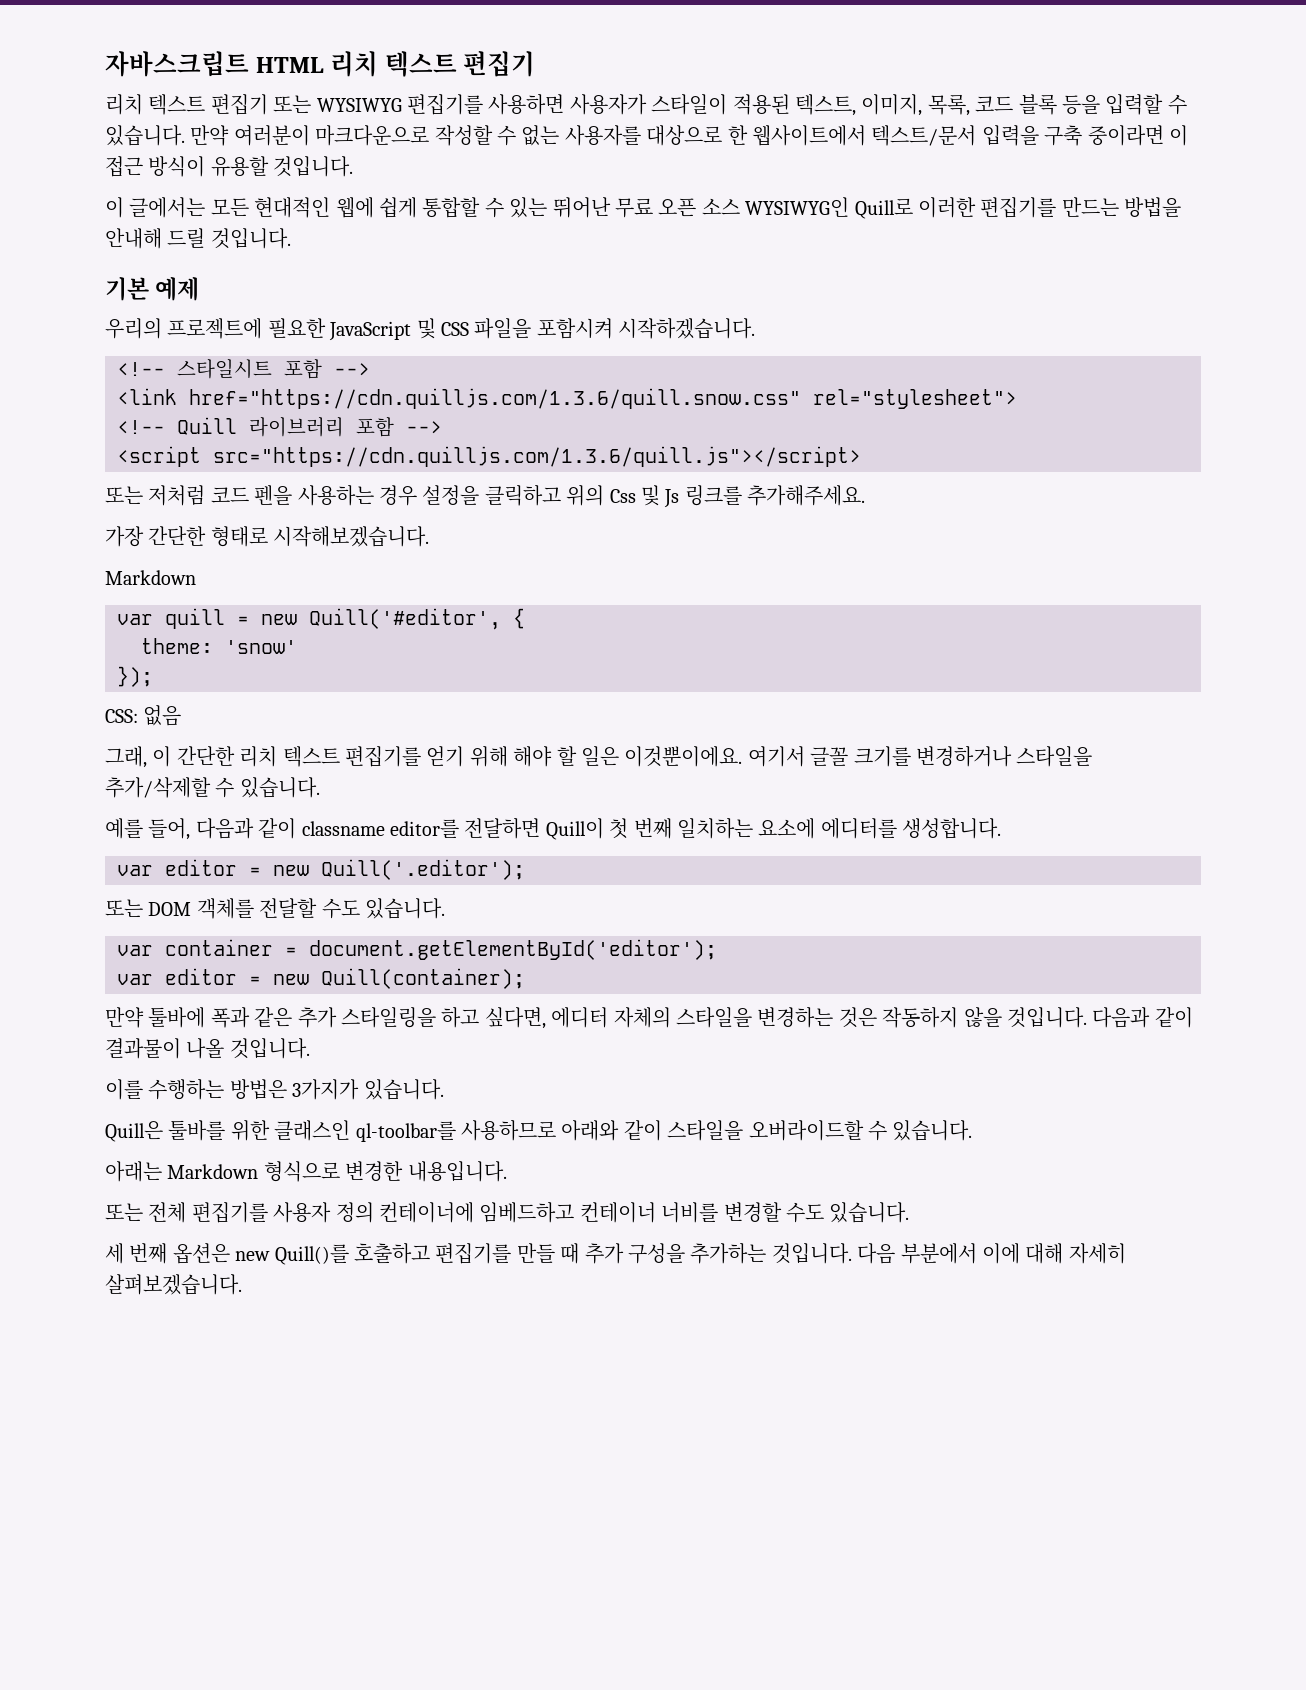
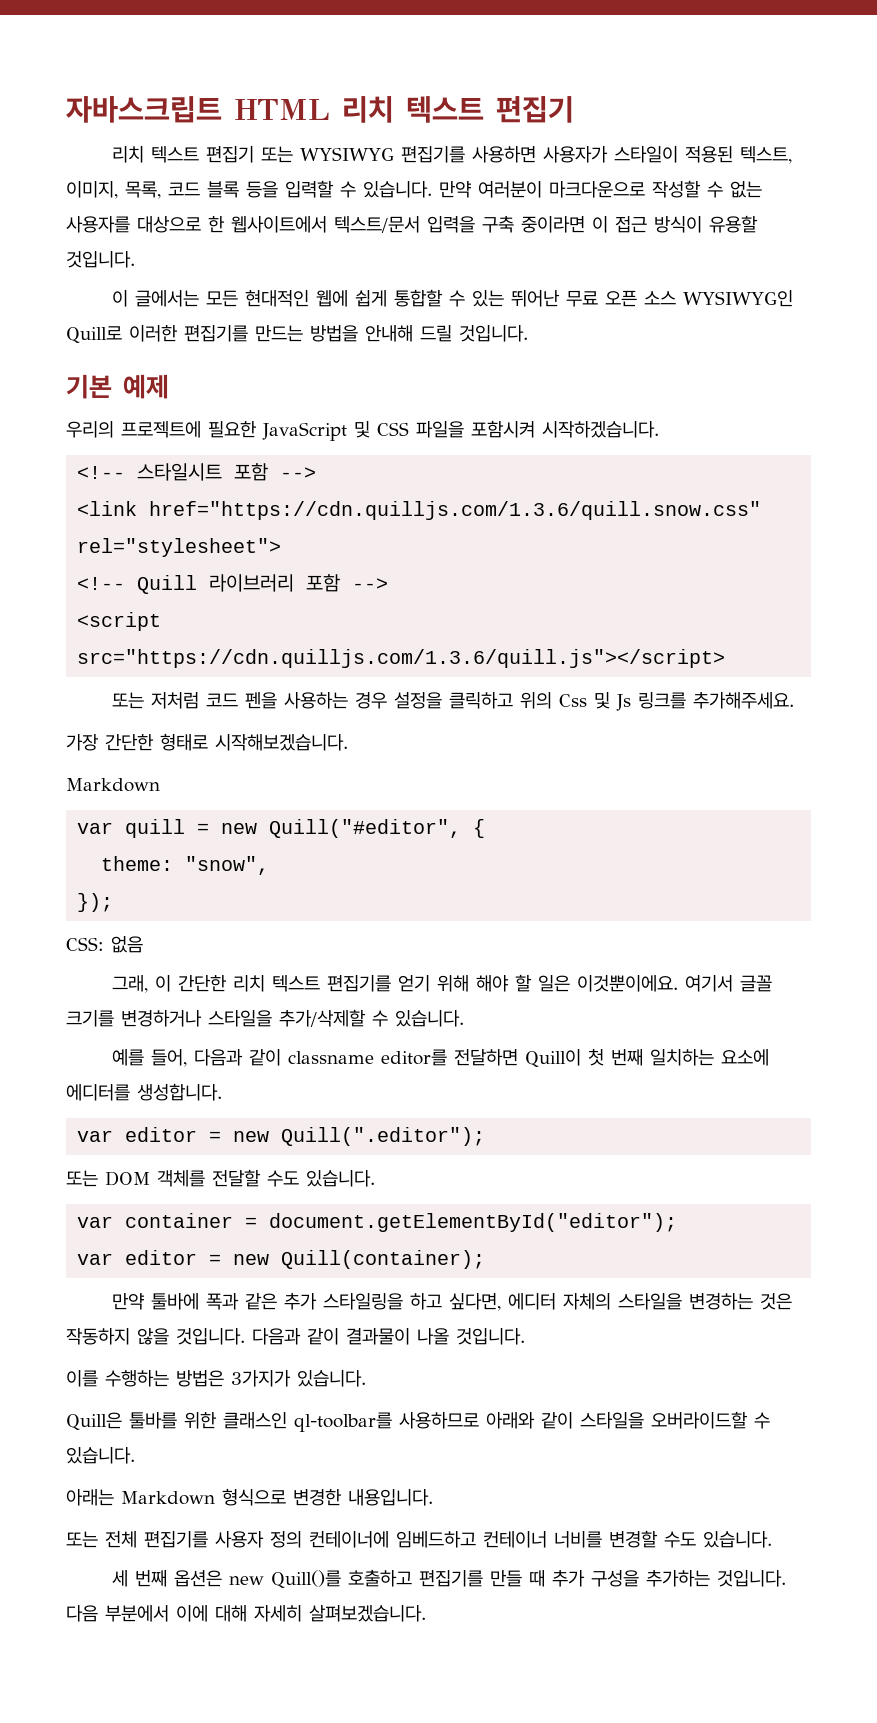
- var quill = new Quill('#editor', {
+ var quill = new Quill("#editor", {
- theme: 'snow'
+ theme: "snow",
- var editor = new Quill('.editor');
+ var editor = new Quill(".editor");
- var container = document.getElementById('editor');
+ var container = document.getElementById("editor");

